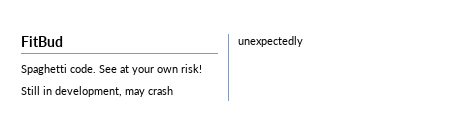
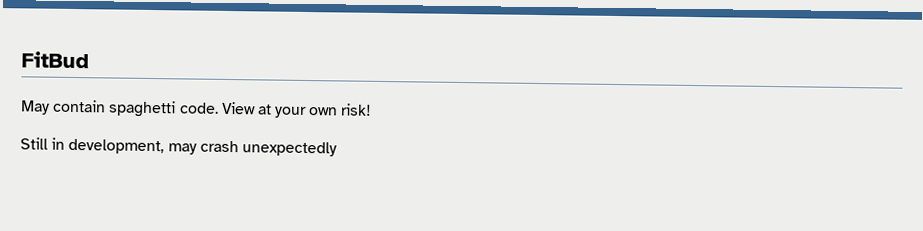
- Spaghetti code. See at your own risk!
+ May contain spaghetti code. View at your own risk!

